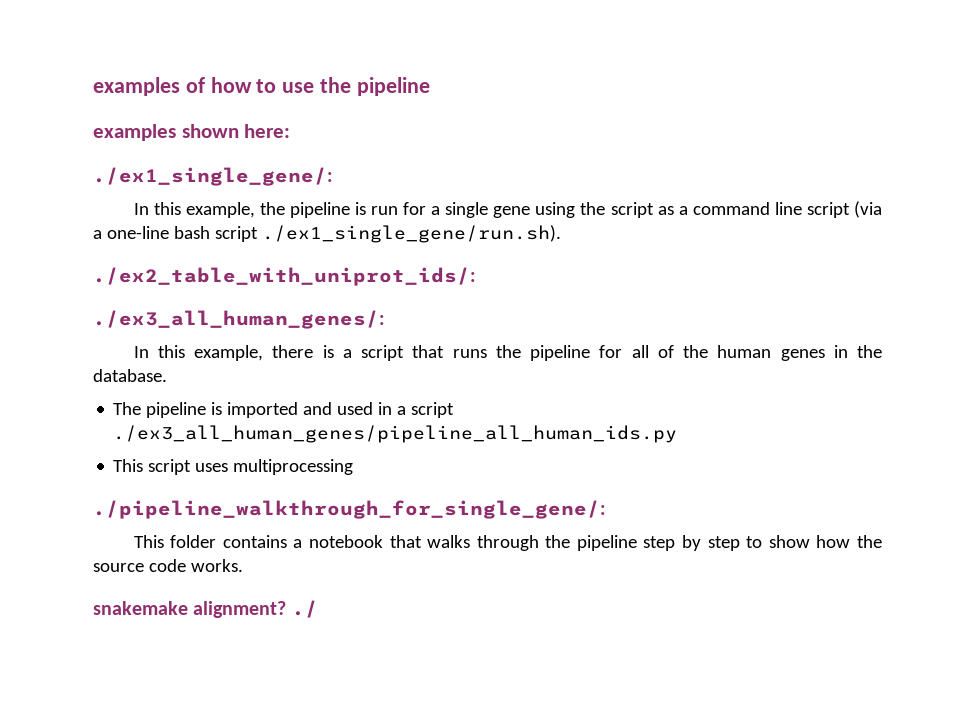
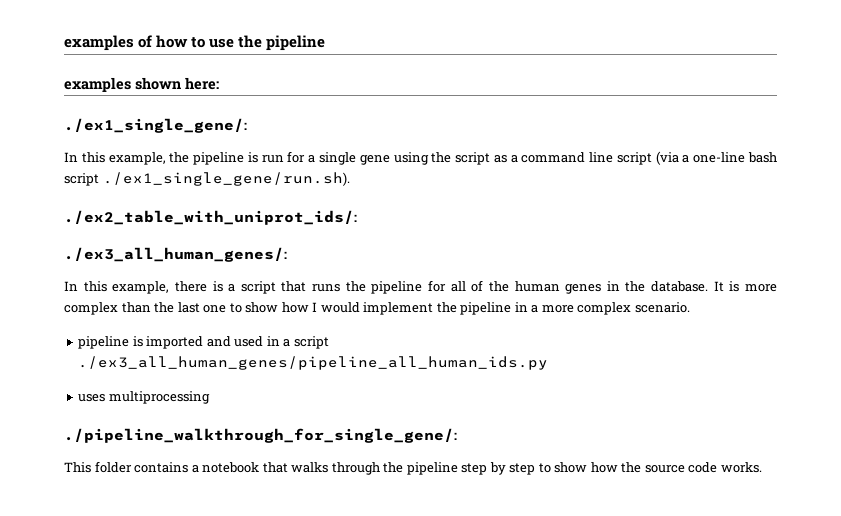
- In this example, there is a script that runs the pipeline for all of the human genes in the database.
- The pipeline is imported and used in a script ./ex3_all_human_genes/pipeline_all_human_ids.py
+ In this example, there is a script that runs the pipeline for all of the human genes in the database. It is more complex than the last one to show how I would implement the pipeline in a more complex scenario.
+ pipeline is imported and used in a script ./ex3_all_human_genes/pipeline_all_human_ids.py
- This script uses multiprocessing
+ uses multiprocessing
- snakemake alignment? ./

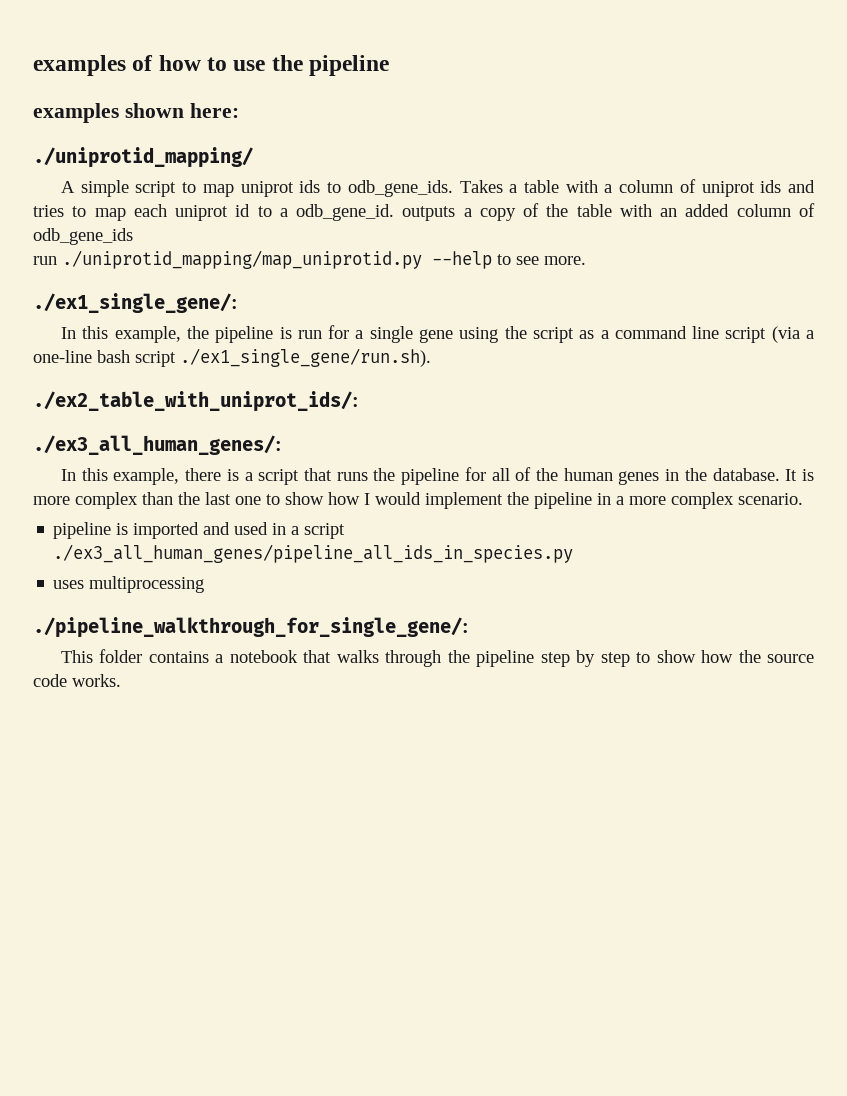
+ ./uniprotid_mapping/
+ A simple script to map uniprot ids to odb_gene_ids. Takes a table with a column of uniprot ids and tries to map each uniprot id to a odb_gene_id. outputs a copy of the table with an added column of odb_gene_ids
+ run ./uniprotid_mapping/map_uniprotid.py --help to see more.
- pipeline is imported and used in a script ./ex3_all_human_genes/pipeline_all_human_ids.py
+ pipeline is imported and used in a script ./ex3_all_human_genes/pipeline_all_ids_in_species.py

